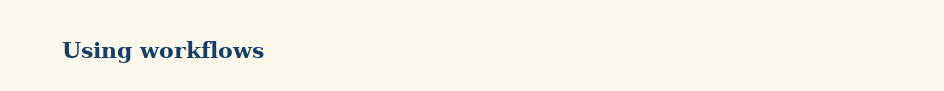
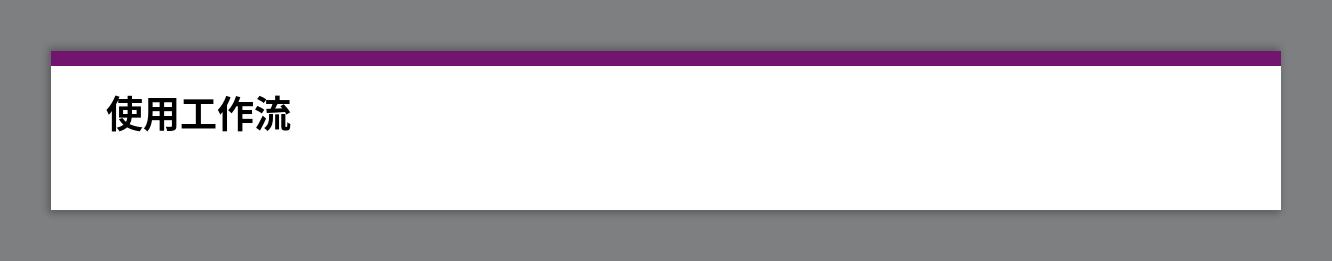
- Using workflows
+ 使用工作流

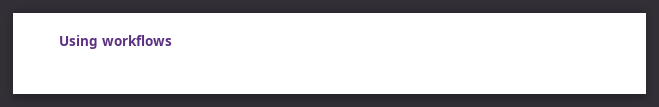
- 使用工作流
+ Using workflows

